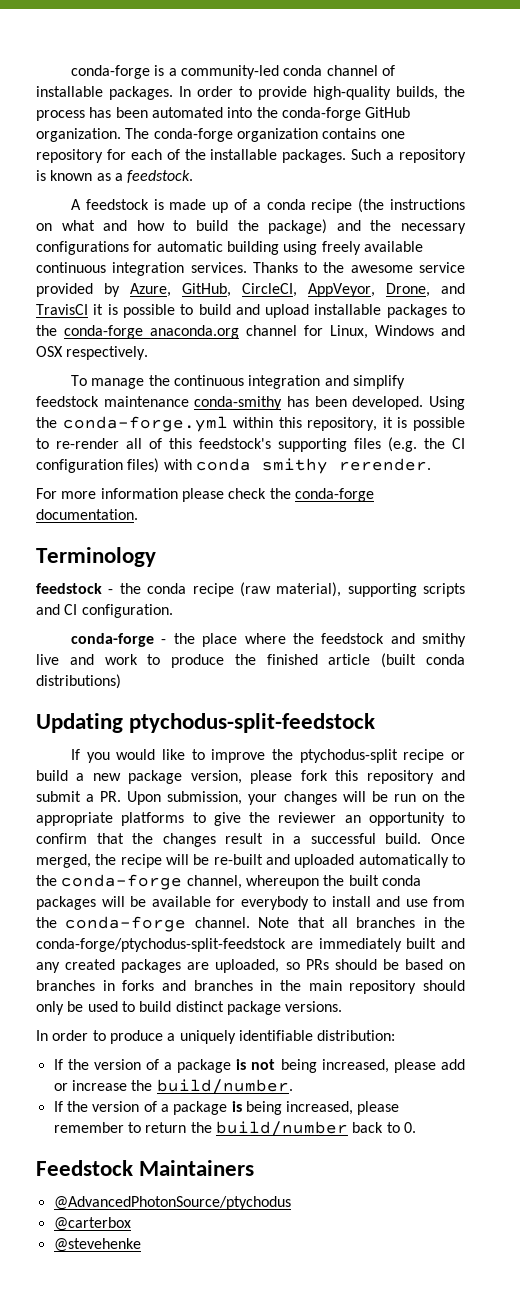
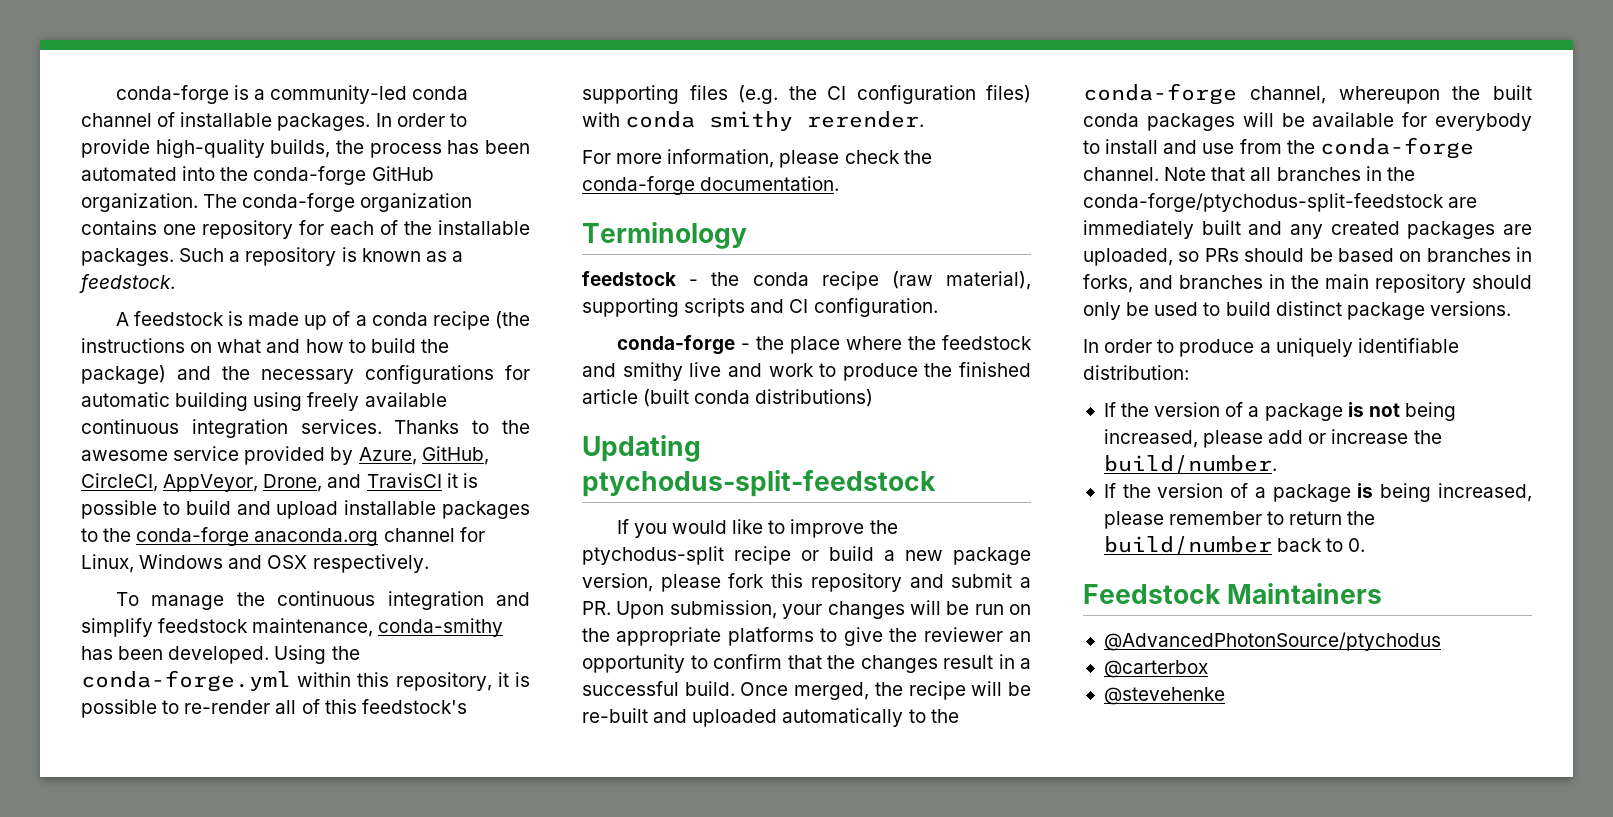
- To manage the continuous integration and simplify feedstock maintenance conda-smithy has been developed.
+ To manage the continuous integration and simplify feedstock maintenance, conda-smithy has been developed.
- For more information please check the conda-forge documentation.
+ For more information, please check the conda-forge documentation.
- Note that all branches in the conda-forge/ptychodus-split-feedstock are immediately built and any created packages are uploaded, so PRs should be based on branches in forks and branches in the main repository should only be used to build distinct package versions.
+ Note that all branches in the conda-forge/ptychodus-split-feedstock are immediately built and any created packages are uploaded, so PRs should be based on branches in forks, and branches in the main repository should only be used to build distinct package versions.

